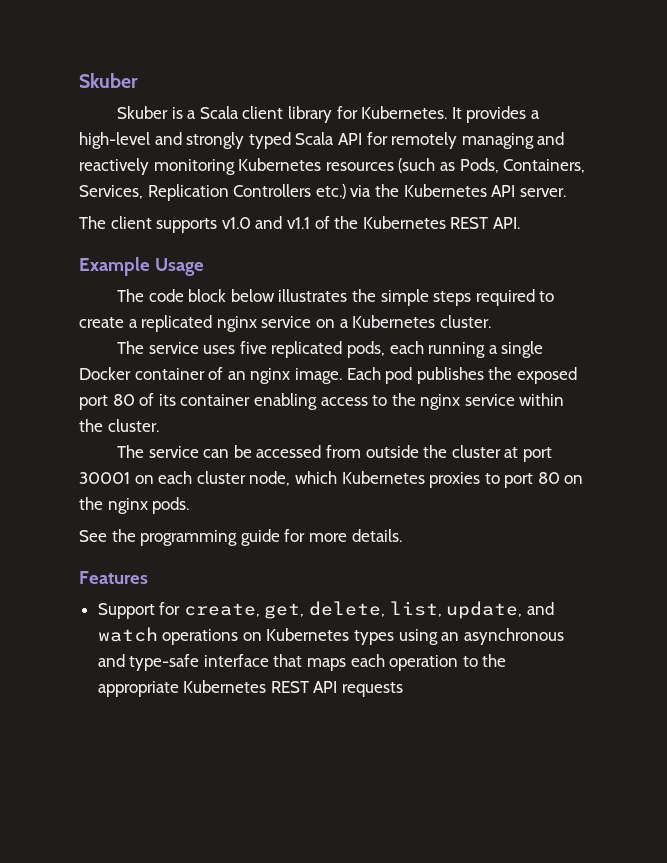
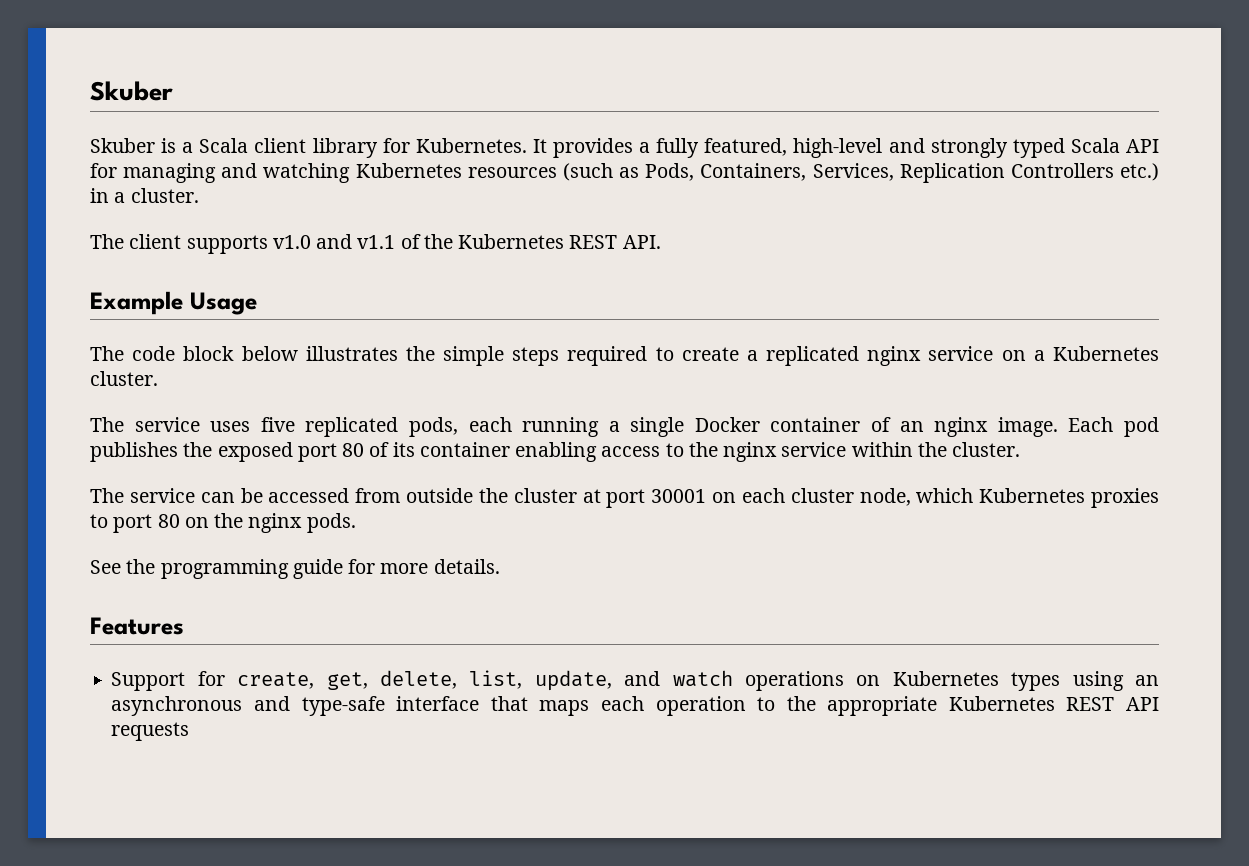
- It provides a high-level and strongly typed Scala API for remotely managing and reactively monitoring Kubernetes resources (such as Pods, Containers, Services, Replication Controllers etc.) via the Kubernetes API server.
+ It provides a fully featured, high-level and strongly typed Scala API for managing and watching Kubernetes resources (such as Pods, Containers, Services, Replication Controllers etc.) in a cluster.

